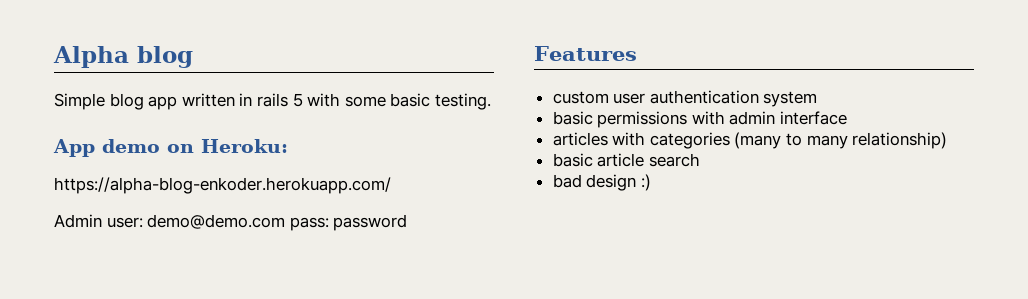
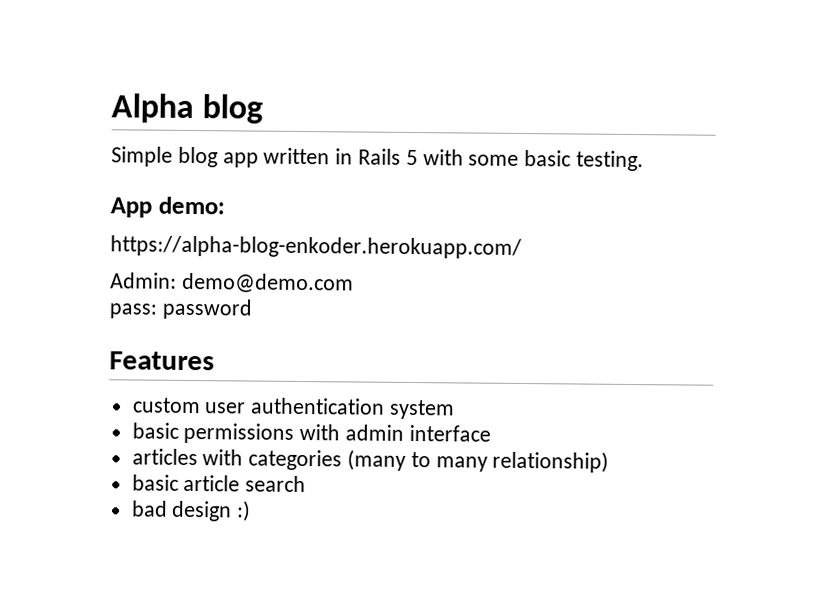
- Simple blog app written in rails 5 with some basic testing.
+ Simple blog app written in Rails 5 with some basic testing.
- App demo on Heroku:
+ App demo:
- Admin user: demo@demo.com pass: password
+ Admin: demo@demo.com
+ pass: password

